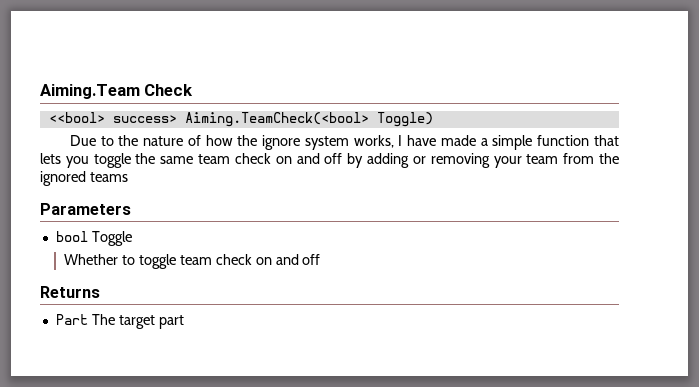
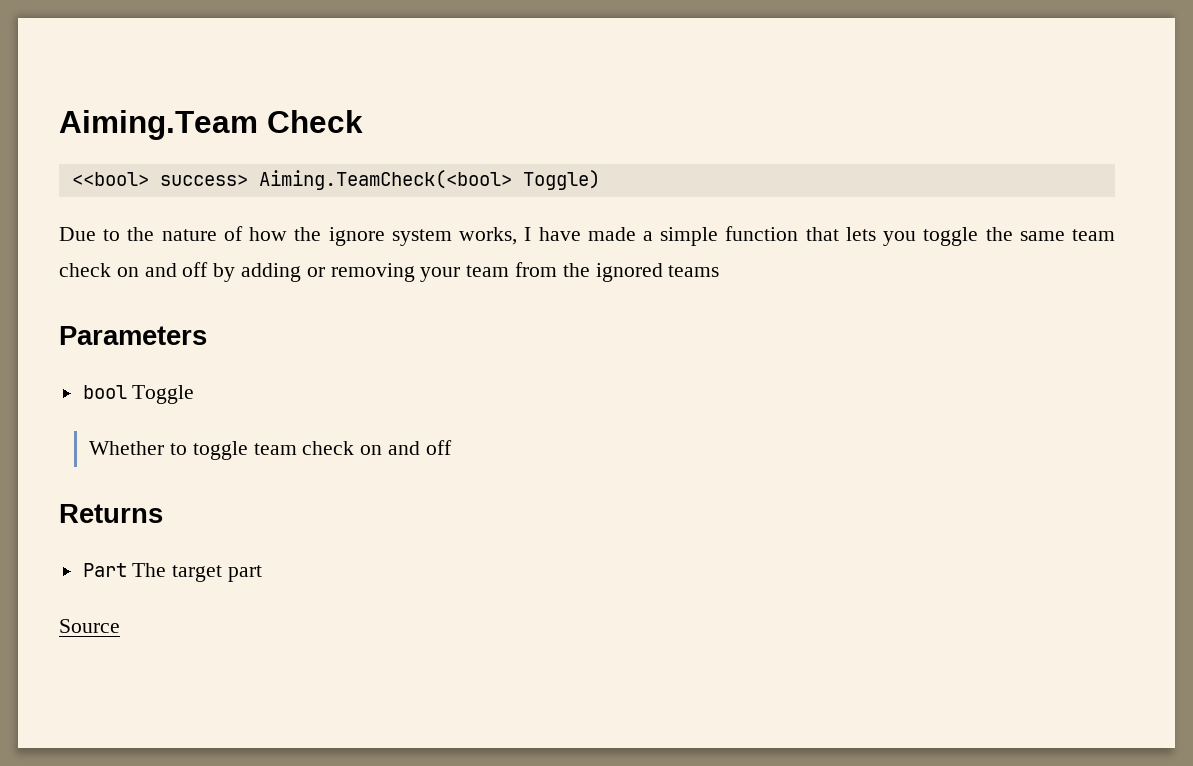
+ Source

